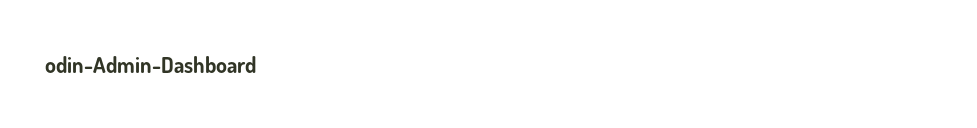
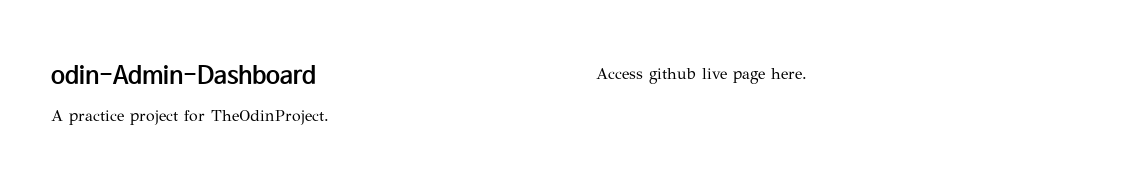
+ A practice project for TheOdinProject.
+ Access github live page here.

